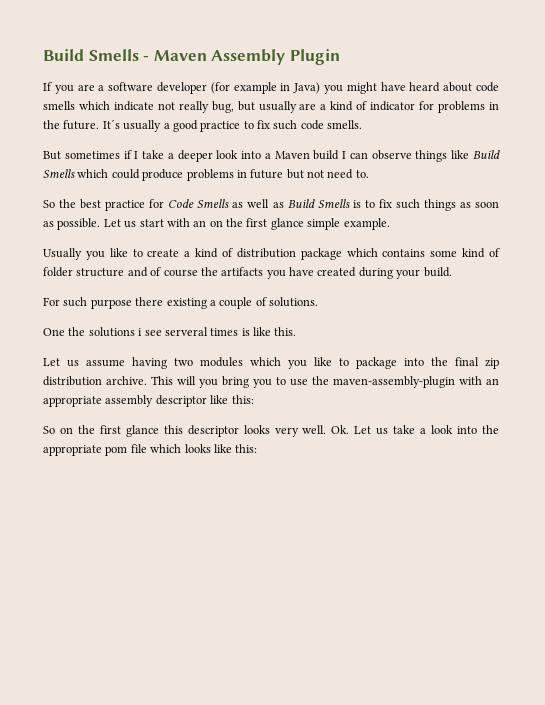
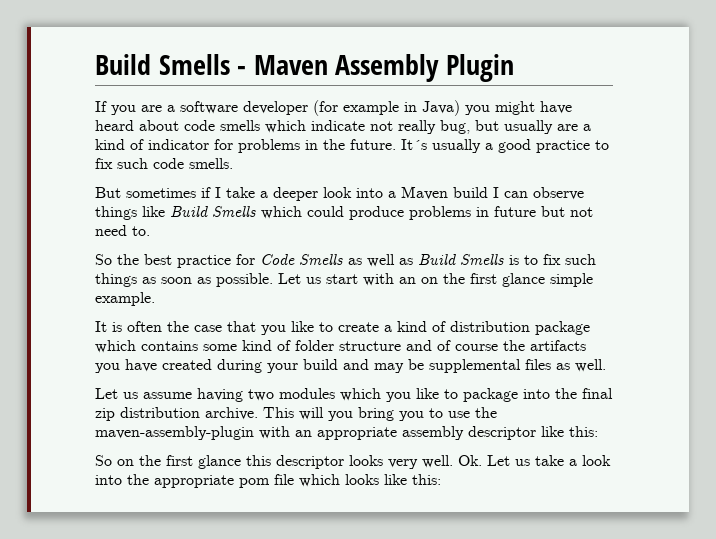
- Usually you like to create a kind of distribution package which contains some kind of folder structure and of course the artifacts you have created during your build.
- For such purpose there existing a couple of solutions.
- One the solutions i see serveral times is like this.
+ It is often the case that you like to create a kind of distribution package which contains some kind of folder structure and of course the artifacts you have created during your build and may be supplemental files as well.

